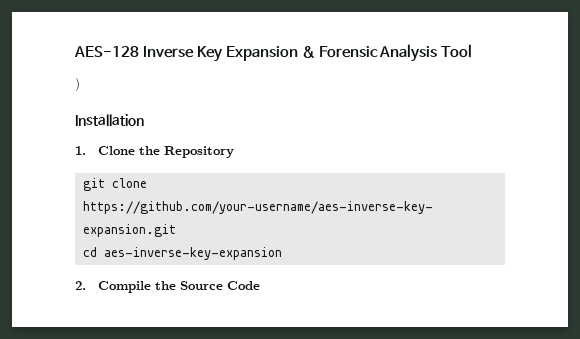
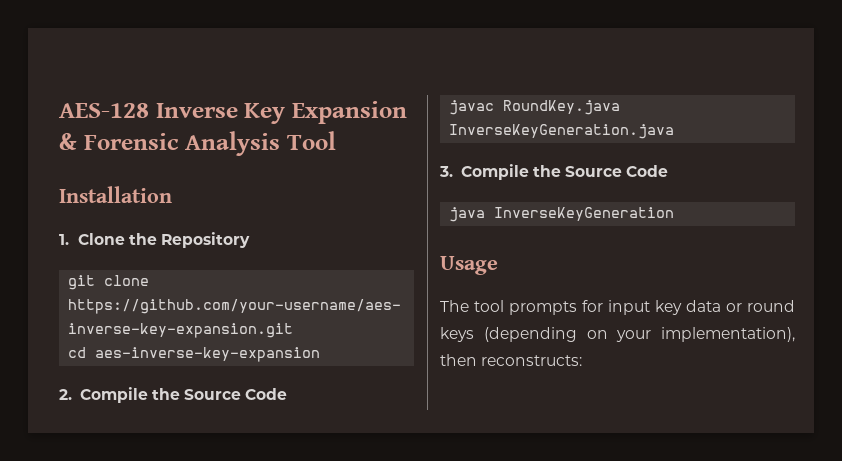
- )
+ javac RoundKey.java InverseKeyGeneration.java
+ 3. Compile the Source Code
+ java InverseKeyGeneration
+ Usage
+ The tool prompts for input key data or round keys (depending on your implementation), then reconstructs:

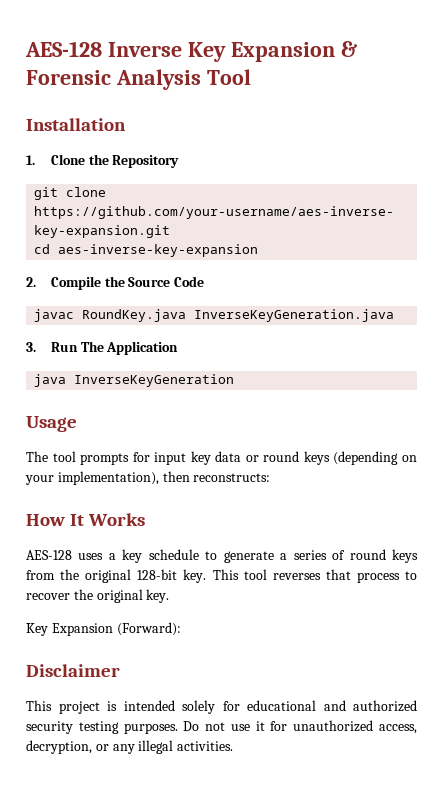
- 3. Compile the Source Code
+ 3. Run The Application
+ How It Works
+ AES-128 uses a key schedule to generate a series of round keys from the original 128-bit key. This tool reverses that process to recover the original key.
+ Key Expansion (Forward):
+ Disclaimer
+ This project is intended solely for educational and authorized security testing purposes. Do not use it for unauthorized access, decryption, or any illegal activities.

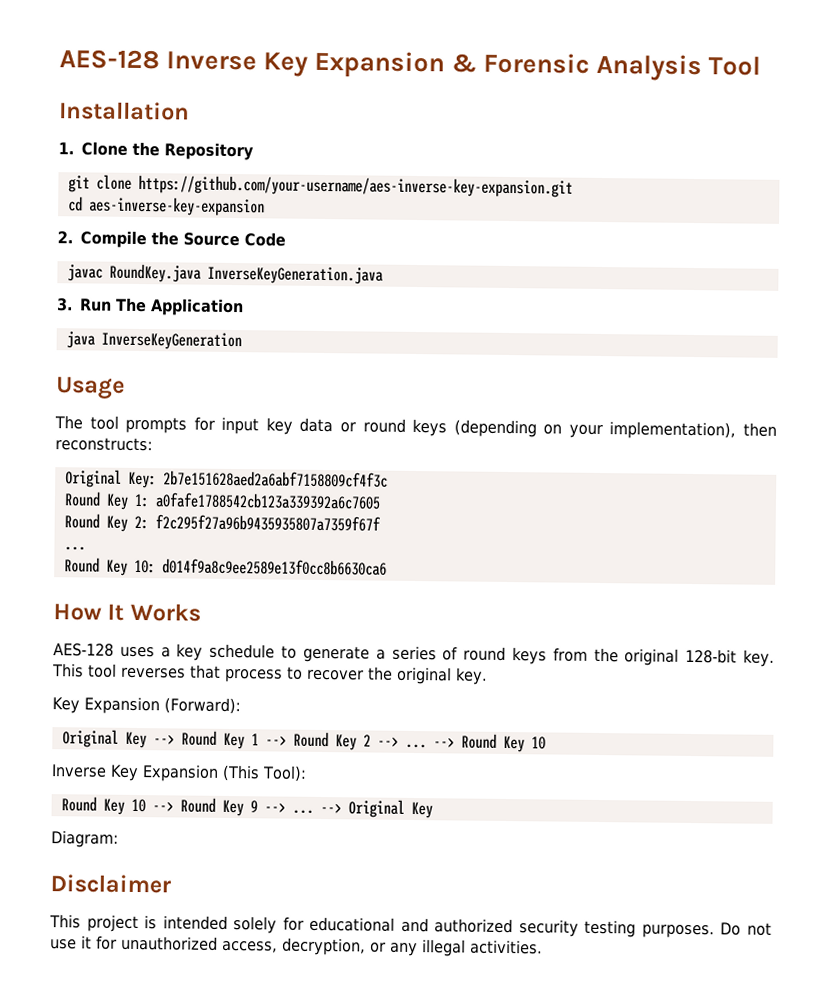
+ Original Key: 2b7e151628aed2a6abf7158809cf4f3c
+ Round Key 1: a0fafe1788542cb123a339392a6c7605
+ Round Key 2: f2c295f27a96b9435935807a7359f67f
+ ...
+ Round Key 10: d014f9a8c9ee2589e13f0cc8b6630ca6
+ Original Key --> Round Key 1 --> Round Key 2 --> ... --> Round Key 10
+ Inverse Key Expansion (This Tool):
+ Round Key 10 --> Round Key 9 --> ... --> Original Key
+ Diagram:

